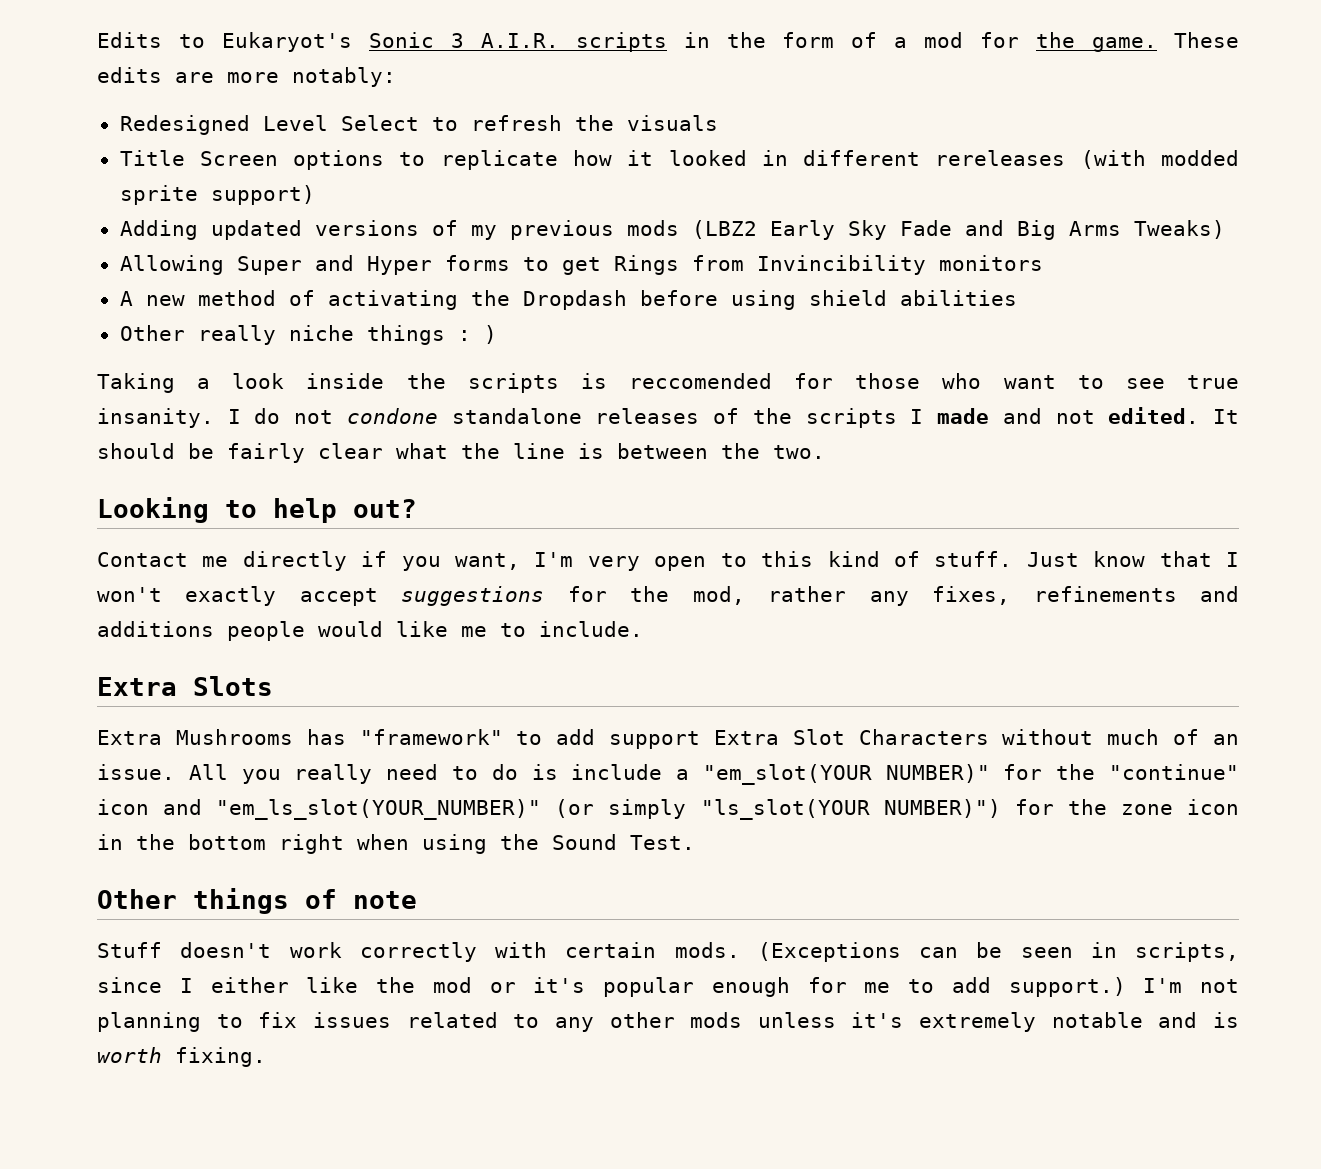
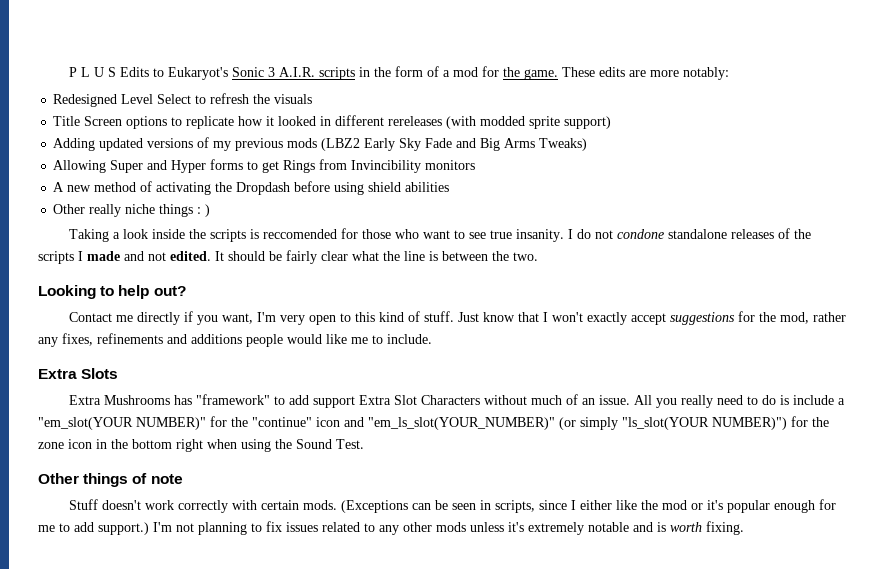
- Edits to Eukaryot's Sonic 3 A.I.R. scripts in the form of a mod for the game.
+ P L U S Edits to Eukaryot's Sonic 3 A.I.R. scripts in the form of a mod for the game.

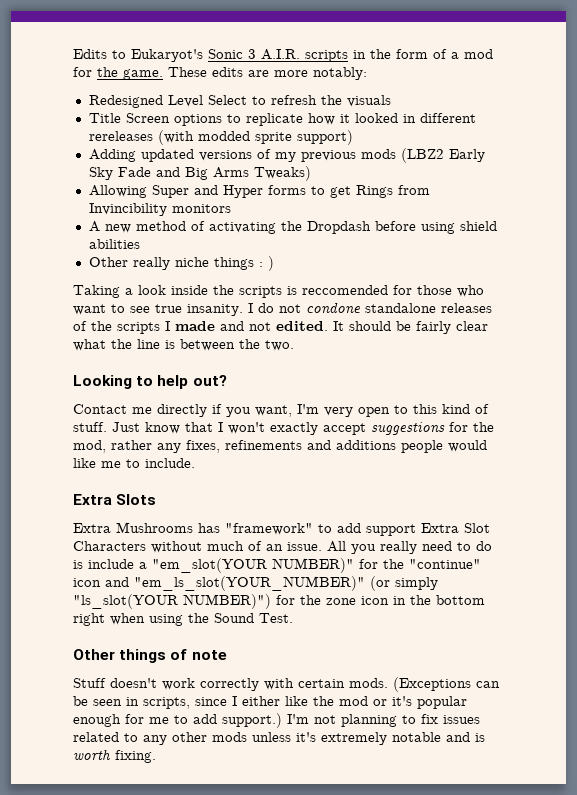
- P L U S Edits to Eukaryot's Sonic 3 A.I.R. scripts in the form of a mod for the game.
+ Edits to Eukaryot's Sonic 3 A.I.R. scripts in the form of a mod for the game.

